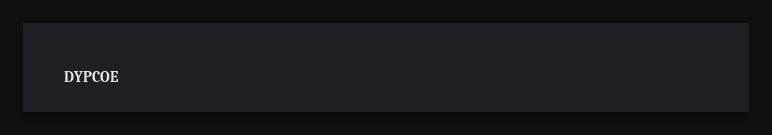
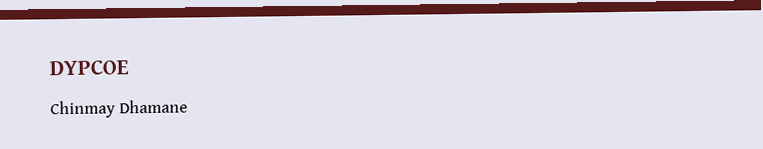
+ Chinmay Dhamane

